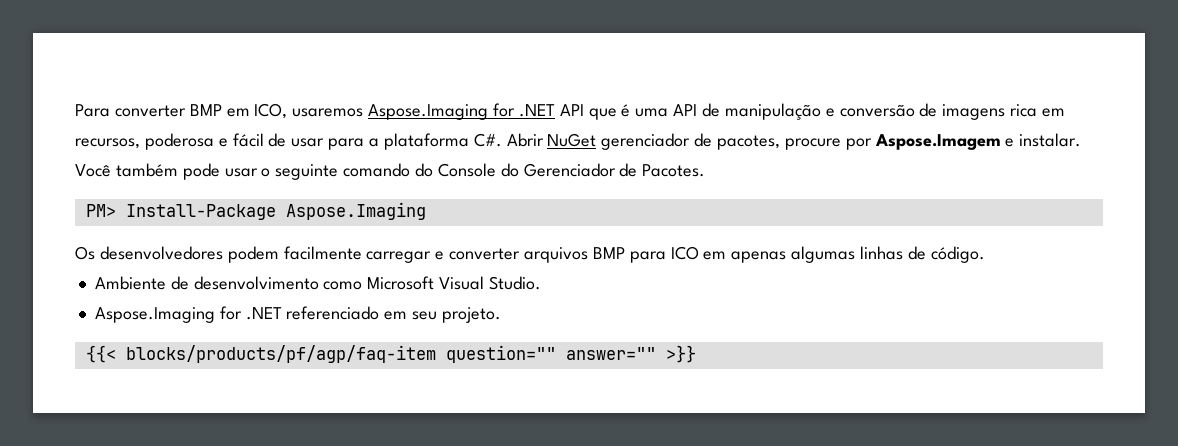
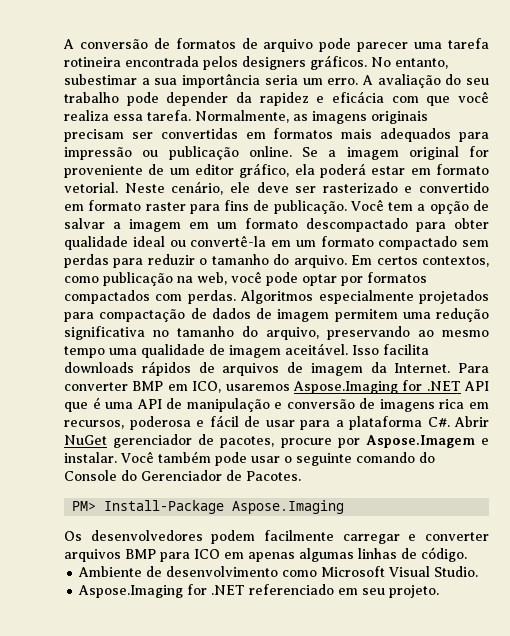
+ A conversão de formatos de arquivo pode parecer uma tarefa rotineira encontrada pelos designers gráficos. No entanto, subestimar a sua importância seria um erro. A avaliação do seu trabalho pode depender da rapidez e eficácia com que você realiza essa tarefa. Normalmente, as imagens originais precisam ser convertidas em formatos mais adequados para impressão ou publicação online. Se a imagem original for proveniente de um editor gráfico, ela poderá estar em formato vetorial. Neste cenário, ele deve ser rasterizado e convertido em formato raster para fins de publicação. Você tem a opção de salvar a imagem em um formato descompactado para obter qualidade ideal ou convertê-la em um formato compactado sem perdas para reduzir o tamanho do arquivo. Em certos contextos, como publicação na web, você pode optar por formatos compactados com perdas. Algoritmos especialmente projetados para compactação de dados de imagem permitem uma redução significativa no tamanho do arquivo, preservando ao mesmo tempo uma qualidade de imagem aceitável. Isso facilita downloads rápidos de arquivos de imagem da Internet.
- {{< blocks/products/pf/agp/faq-item question="" answer="" >}}

